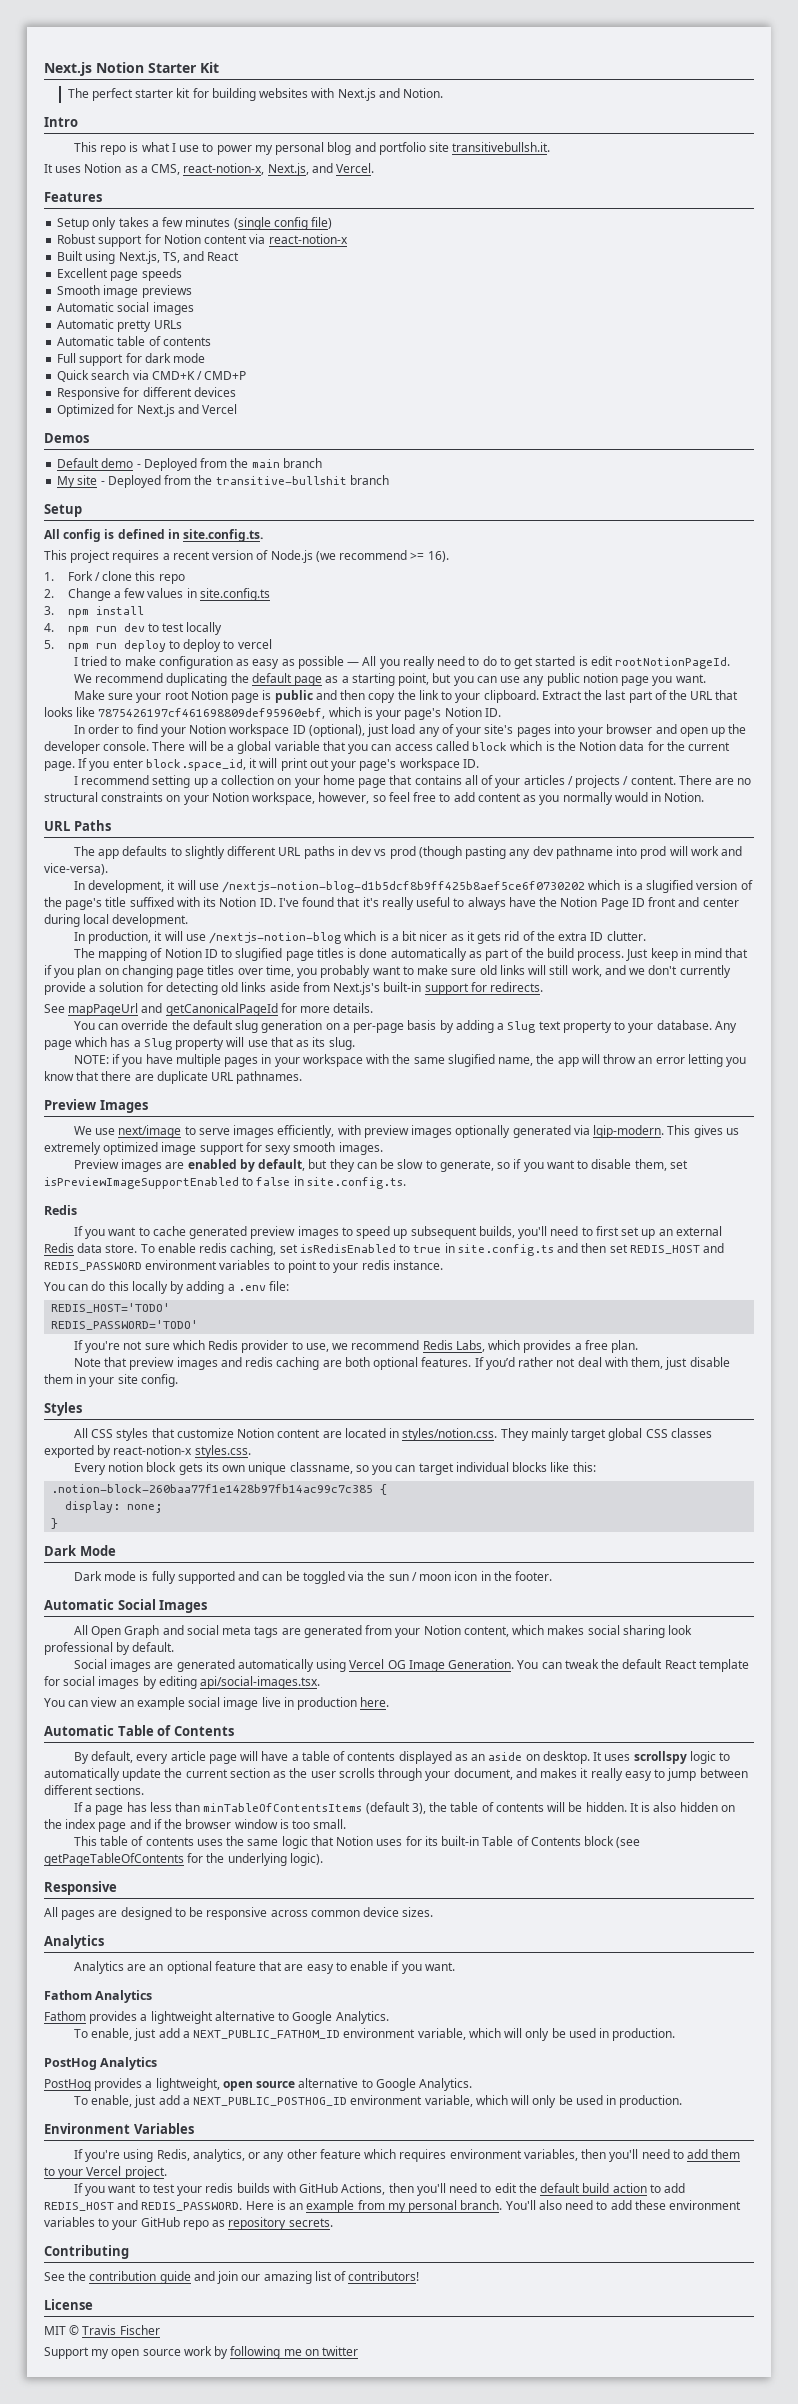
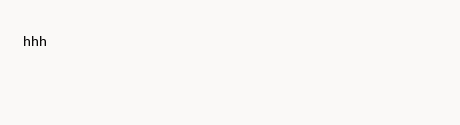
- Next.js Notion Starter Kit
- The perfect starter kit for building websites with Next.js and Notion.
- Intro
- This repo is what I use to power my personal blog and portfolio site transitivebullsh.it.
- It uses Notion as a CMS, react-notion-x, Next.js, and Vercel.
- Features
- Setup only takes a few minutes (single config file)
- Robust support for Notion content via react-notion-x
- Built using Next.js, TS, and React
- Excellent page speeds
- Smooth image previews
- Automatic social images
- Automatic pretty URLs
- Automatic table of contents
- Full support for dark mode
- Quick search via CMD+K / CMD+P
- Responsive for different devices
- Optimized for Next.js and Vercel
- Demos
- Default demo - Deployed from the main branch
- My site - Deployed from the transitive-bullshit branch
- Setup
- All config is defined in site.config.ts.
- This project requires a recent version of Node.js (we recommend >= 16).
- 1. Fork / clone this repo
- 2. Change a few values in site.config.ts
- 3. npm install
- 4. npm run dev to test locally
- 5. npm run deploy to deploy to vercel
- I tried to make configuration as easy as possible — All you really need to do to get started is edit rootNotionPageId.
- We recommend duplicating the default page as a starting point, but you can use any public notion page you want.
- Make sure your root Notion page is public and then copy the link to your clipboard. Extract the last part of the URL that looks like 7875426197cf461698809def95960ebf, which is your page's Notion ID.
- In order to find your Notion workspace ID (optional), just load any of your site's pages into your browser and open up the developer console. There will be a global variable that you can access called block which is the Notion data for the current page. If you enter block.space_id, it will print out your page's workspace ID.
- I recommend setting up a collection on your home page that contains all of your articles / projects / content. There are no structural constraints on your Notion workspace, however, so feel free to add content as you normally would in Notion.
- URL Paths
- The app defaults to slightly different URL paths in dev vs prod (though pasting any dev pathname into prod will work and vice-versa).
- In development, it will use /nextjs-notion-blog-d1b5dcf8b9ff425b8aef5ce6f0730202 which is a slugified version of the page's title suffixed with its Notion ID. I've found that it's really useful to always have the Notion Page ID front and center during local development.
- In production, it will use /nextjs-notion-blog which is a bit nicer as it gets rid of the extra ID clutter.
- The mapping of Notion ID to slugified page titles is done automatically as part of the build process. Just keep in mind that if you plan on changing page titles over time, you probably want to make sure old links will still work, and we don't currently provide a solution for detecting old links aside from Next.js's built-in support for redirects.
- See mapPageUrl and getCanonicalPageId for more details.
- You can override the default slug generation on a per-page basis by adding a Slug text property to your database. Any page which has a Slug property will use that as its slug.
- NOTE: if you have multiple pages in your workspace with the same slugified name, the app will throw an error letting you know that there are duplicate URL pathnames.
- Preview Images
- We use next/image to serve images efficiently, with preview images optionally generated via lqip-modern. This gives us extremely optimized image support for sexy smooth images.
- Preview images are enabled by default, but they can be slow to generate, so if you want to disable them, set isPreviewImageSupportEnabled to false in site.config.ts.
- Redis
- If you want to cache generated preview images to speed up subsequent builds, you'll need to first set up an external Redis data store. To enable redis caching, set isRedisEnabled to true in site.config.ts and then set REDIS_HOST and REDIS_PASSWORD environment variables to point to your redis instance.
- You can do this locally by adding a .env file:
- REDIS_HOST='TODO'
- REDIS_PASSWORD='TODO'
- If you're not sure which Redis provider to use, we recommend Redis Labs, which provides a free plan.
- Note that preview images and redis caching are both optional features. If you’d rather not deal with them, just disable them in your site config.
- Styles
- All CSS styles that customize Notion content are located in styles/notion.css. They mainly target global CSS classes exported by react-notion-x styles.css.
- Every notion block gets its own unique classname, so you can target individual blocks like this:
- .notion-block-260baa77f1e1428b97fb14ac99c7c385 {
- display: none;
- }
- Dark Mode
- Dark mode is fully supported and can be toggled via the sun / moon icon in the footer.
- Automatic Social Images
- All Open Graph and social meta tags are generated from your Notion content, which makes social sharing look professional by default.
- Social images are generated automatically using Vercel OG Image Generation. You can tweak the default React template for social images by editing api/social-images.tsx.
- You can view an example social image live in production here.
- Automatic Table of Contents
- By default, every article page will have a table of contents displayed as an aside on desktop. It uses scrollspy logic to automatically update the current section as the user scrolls through your document, and makes it really easy to jump between different sections.
- If a page has less than minTableOfContentsItems (default 3), the table of contents will be hidden. It is also hidden on the index page and if the browser window is too small.
- This table of contents uses the same logic that Notion uses for its built-in Table of Contents block (see getPageTableOfContents for the underlying logic).
- Responsive
- All pages are designed to be responsive across common device sizes.
- Analytics
- Analytics are an optional feature that are easy to enable if you want.
- Fathom Analytics
- Fathom provides a lightweight alternative to Google Analytics.
- To enable, just add a NEXT_PUBLIC_FATHOM_ID environment variable, which will only be used in production.
- PostHog Analytics
- PostHog provides a lightweight, open source alternative to Google Analytics.
- To enable, just add a NEXT_PUBLIC_POSTHOG_ID environment variable, which will only be used in production.
- Environment Variables
- If you're using Redis, analytics, or any other feature which requires environment variables, then you'll need to add them to your Vercel project.
- If you want to test your redis builds with GitHub Actions, then you'll need to edit the default build action to add REDIS_HOST and REDIS_PASSWORD. Here is an example from my personal branch. You'll also need to add these environment variables to your GitHub repo as repository secrets.
- Contributing
- See the contribution guide and join our amazing list of contributors!
- License
- MIT © Travis Fischer
- Support my open source work by following me on twitter
+ hhh

